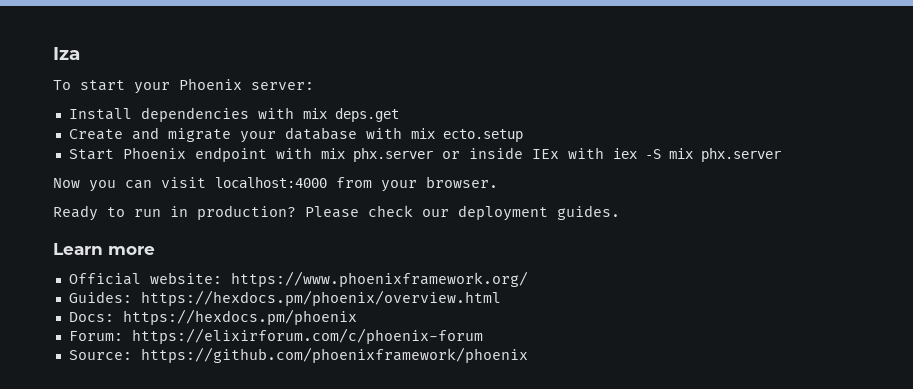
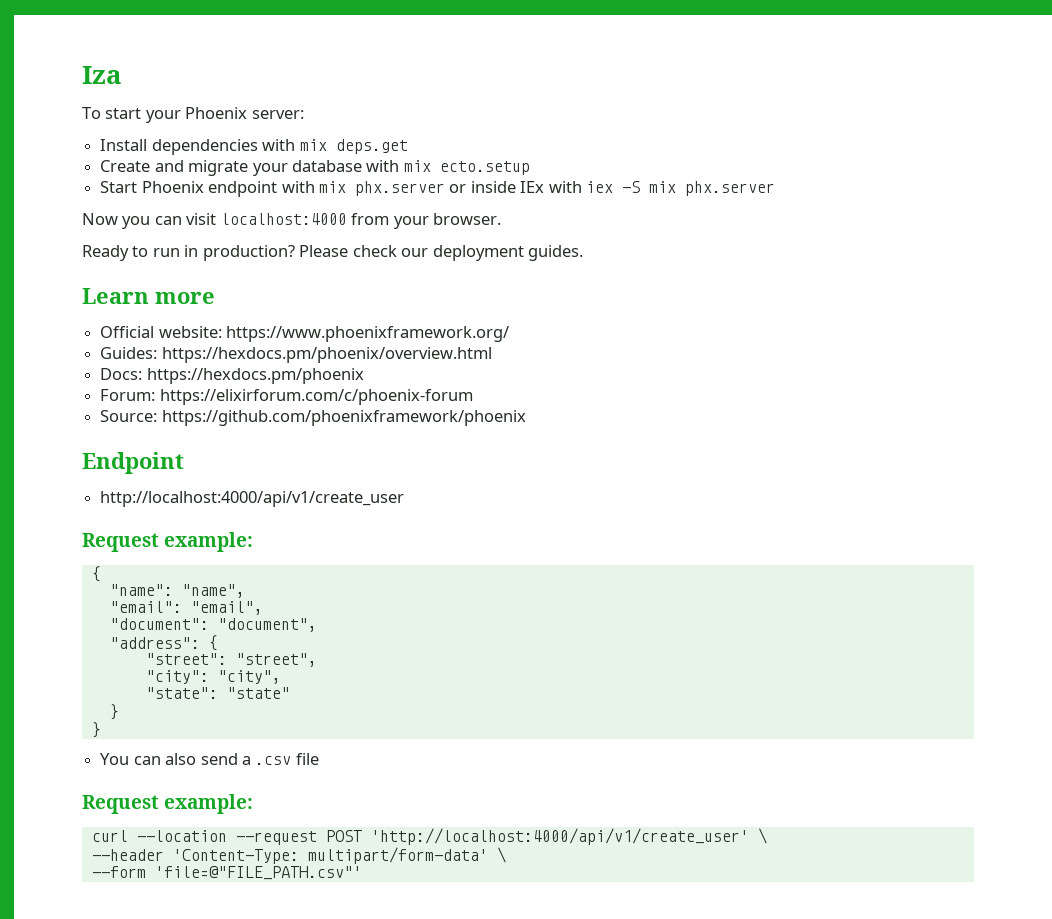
+ Endpoint
+ http://localhost:4000/api/v1/create_user
+ Request example:
+ {
+ "name": "name",
+ "email": "email",
+ "document": "document",
+ "address": {
+ "street": "street",
+ "city": "city",
+ "state": "state"
+ }
+ }
+ You can also send a .csv file
+ Request example:
+ curl --location --request POST 'http://localhost:4000/api/v1/create_user' \
+ --header 'Content-Type: multipart/form-data' \
+ --form 'file=@"FILE_PATH.csv"'

